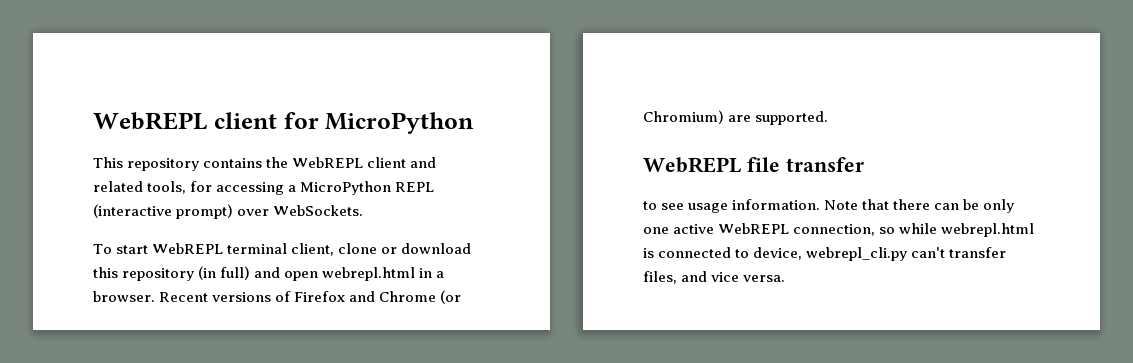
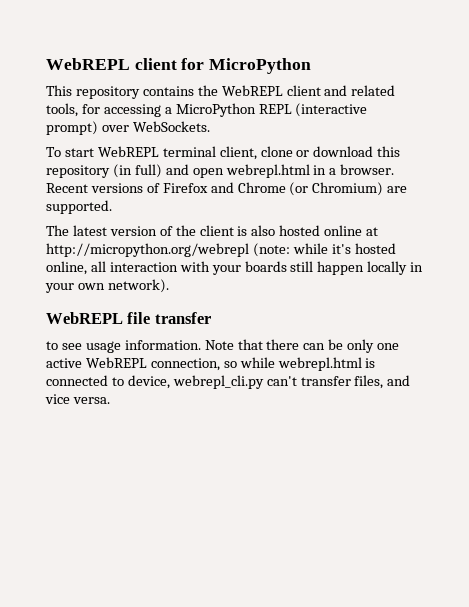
+ The latest version of the client is also hosted online at http://micropython.org/webrepl (note: while it's hosted online, all interaction with your boards still happen locally in your own network).

